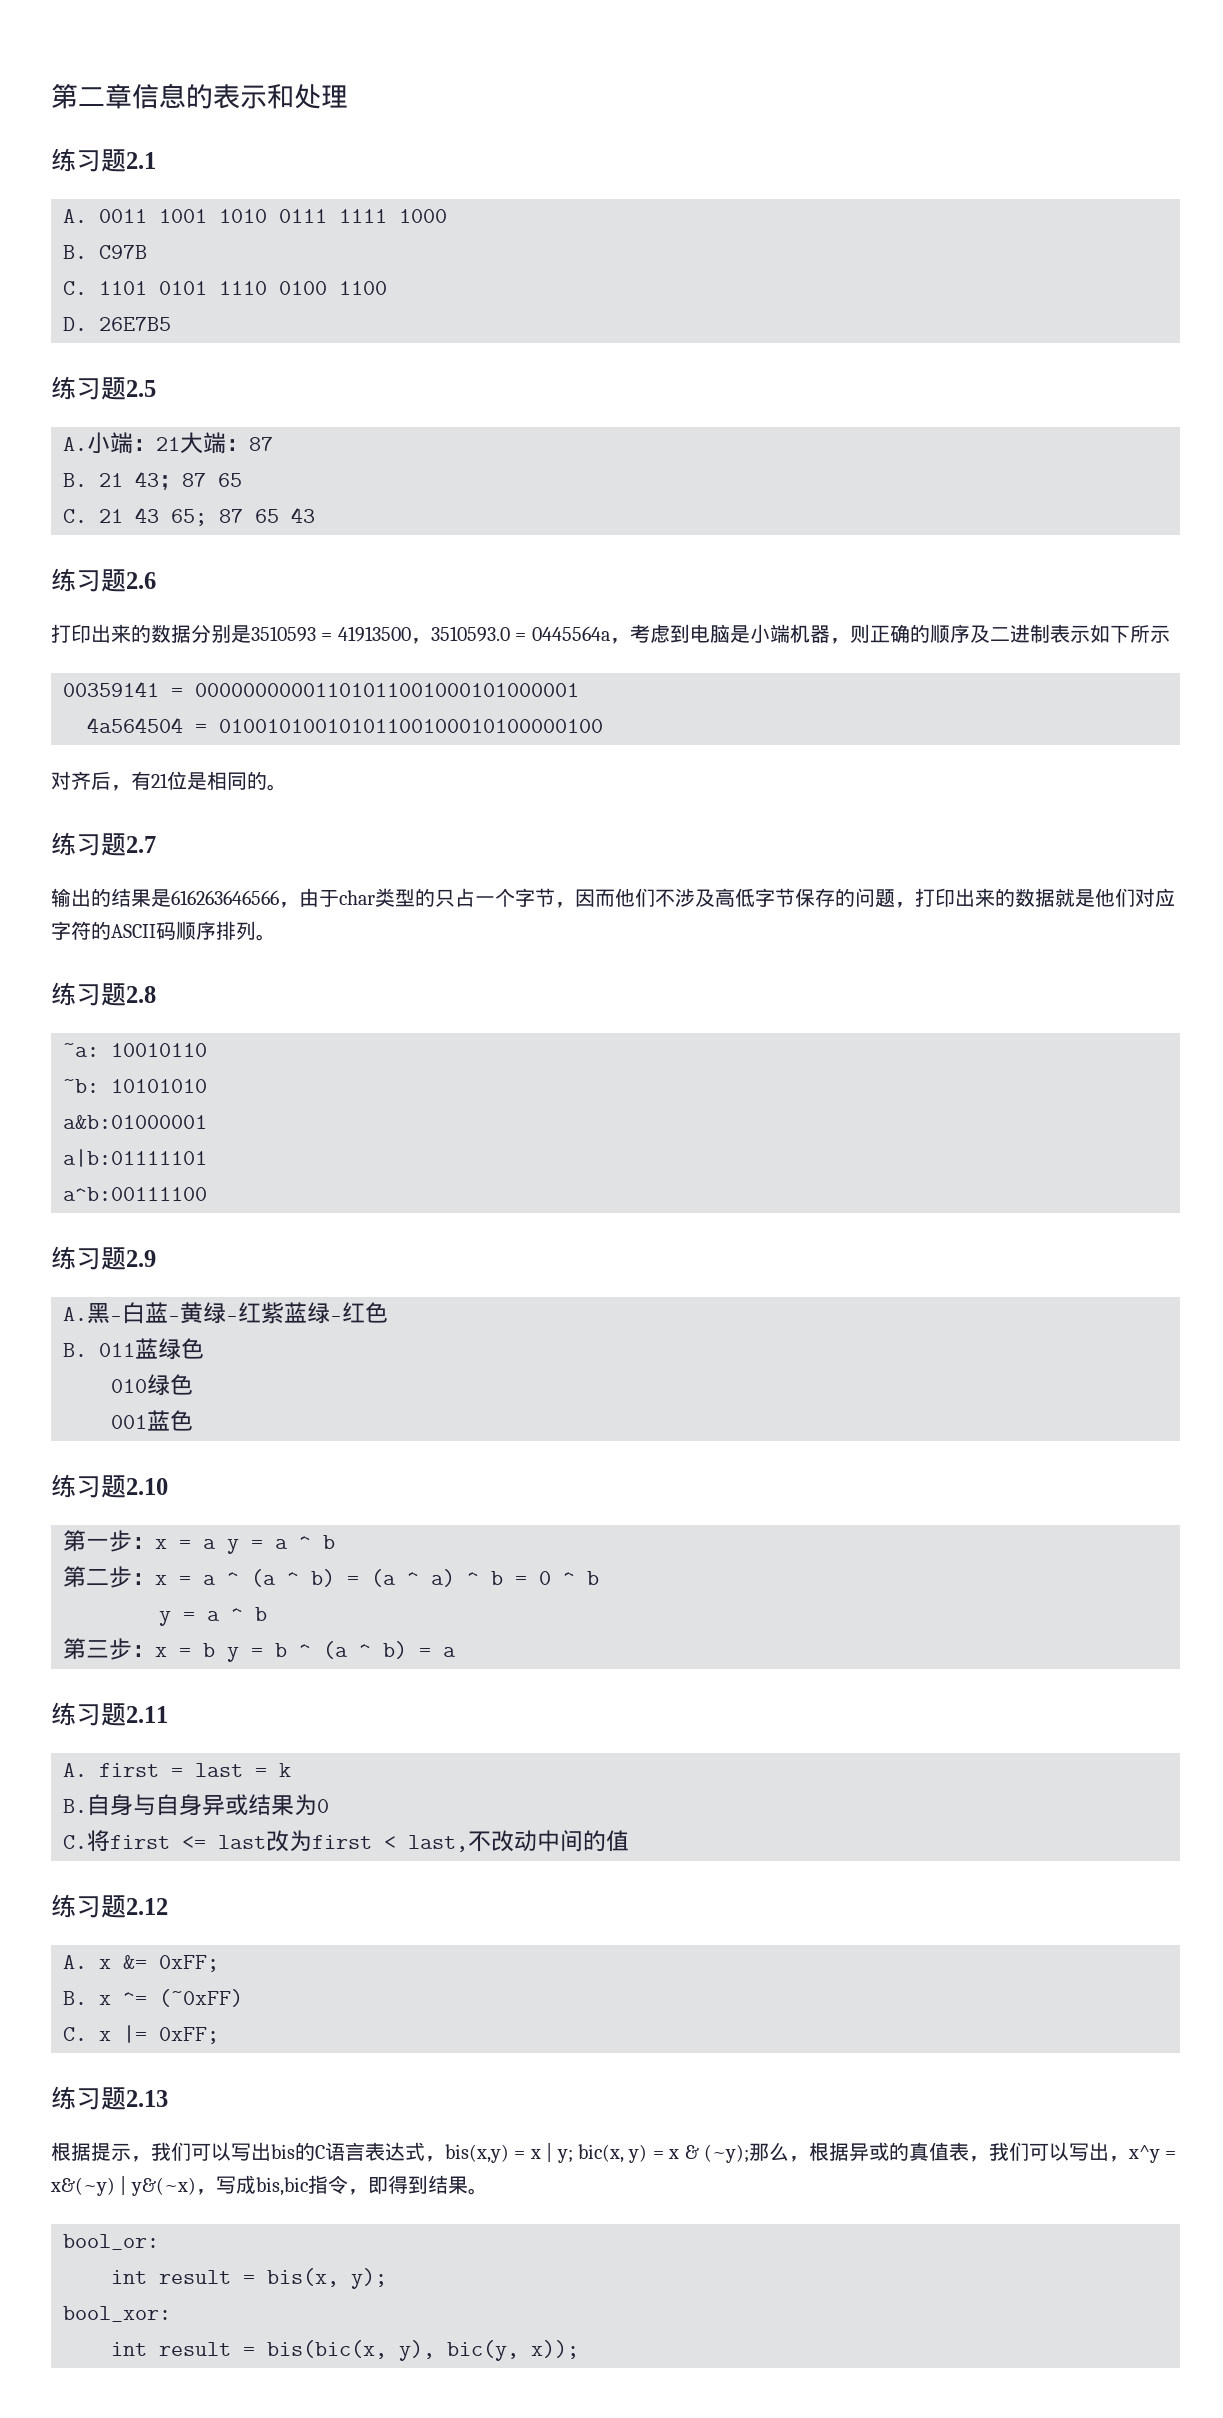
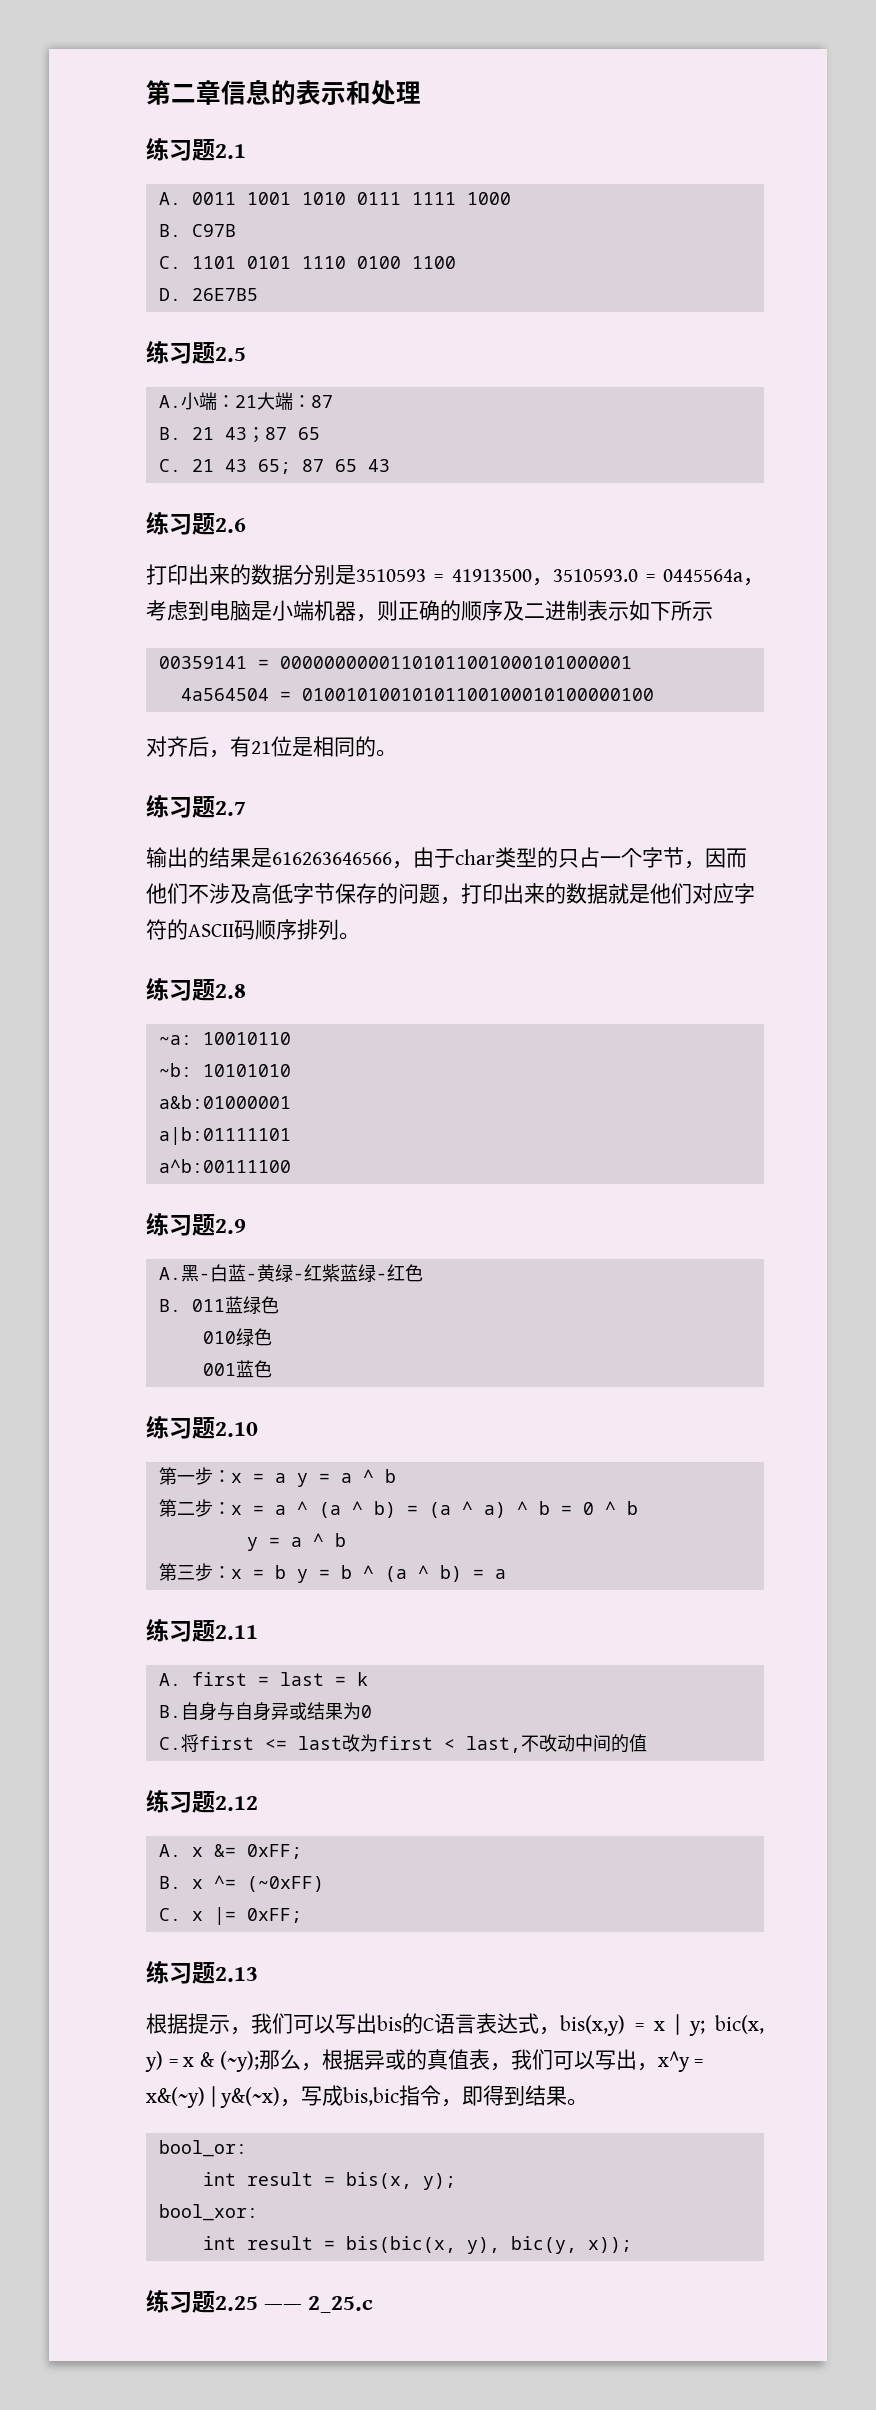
+ 练习题2.25 —— 2_25.c

